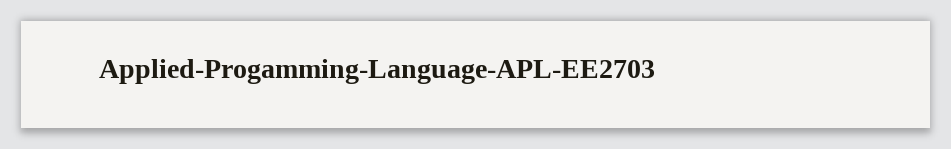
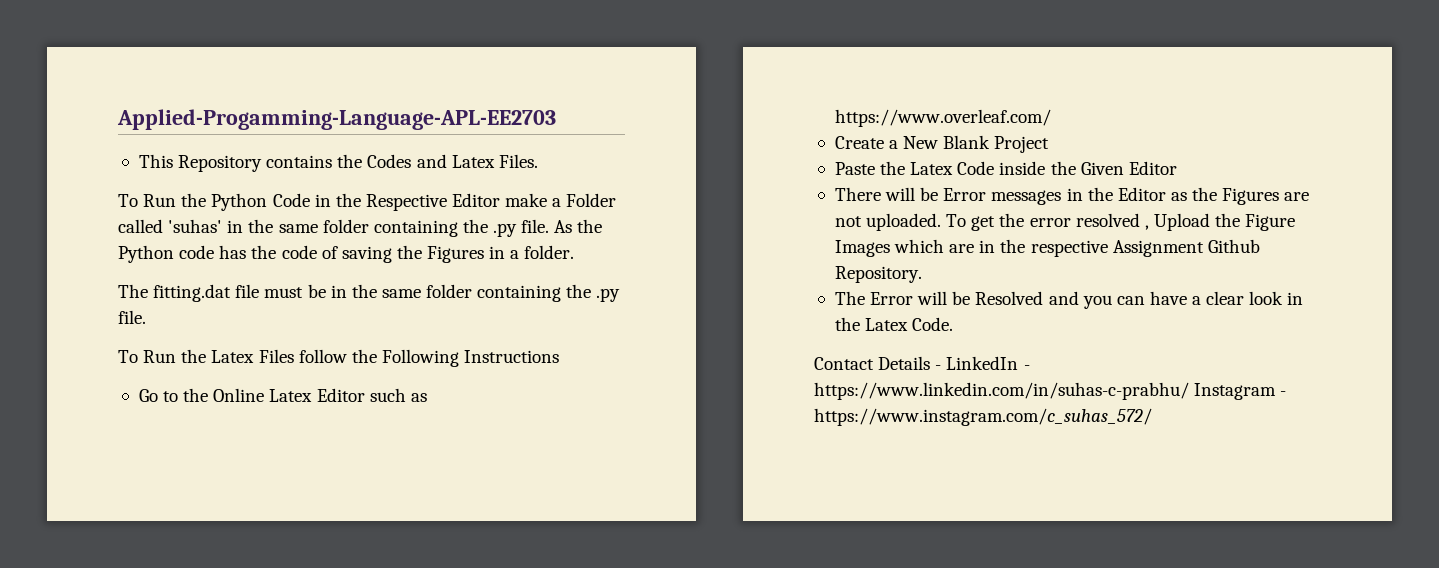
+ This Repository contains the Codes and Latex Files.
+ To Run the Python Code in the Respective Editor make a Folder called 'suhas' in the same folder containing the .py file. As the Python code has the code of saving the Figures in a folder.
+ The fitting.dat file must be in the same folder containing the .py file.
+ To Run the Latex Files follow the Following Instructions
+ Go to the Online Latex Editor such as https://www.overleaf.com/
+ Create a New Blank Project
+ Paste the Latex Code inside the Given Editor
+ There will be Error messages in the Editor as the Figures are not uploaded. To get the error resolved , Upload the Figure Images which are in the respective Assignment Github Repository.
+ The Error will be Resolved and you can have a clear look in the Latex Code.
+ Contact Details - LinkedIn - https://www.linkedin.com/in/suhas-c-prabhu/ Instagram - https://www.instagram.com/c_suhas_572/

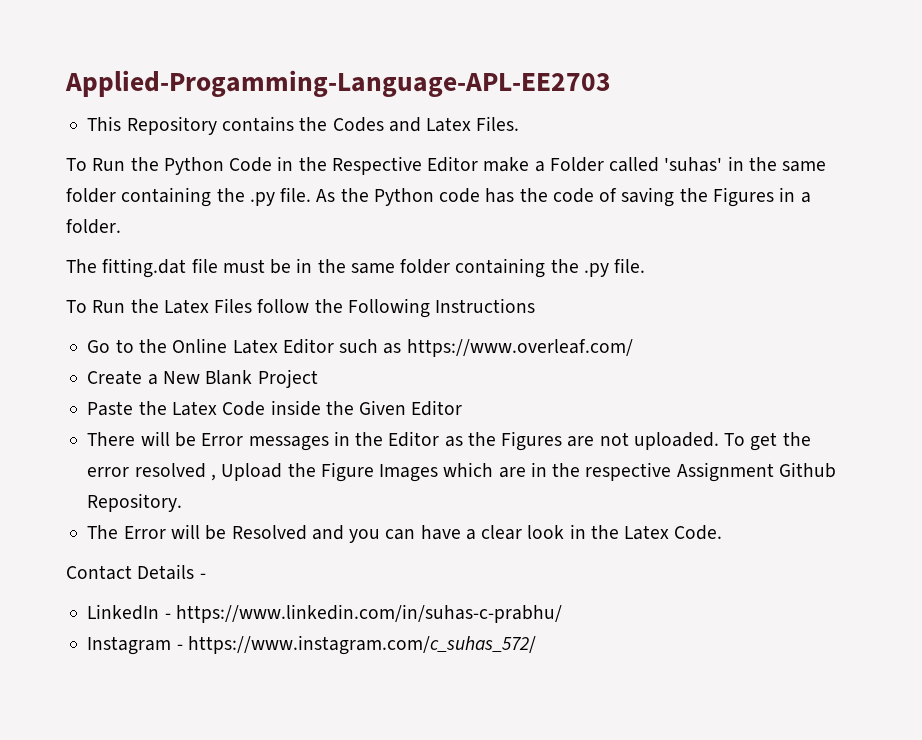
- Contact Details - LinkedIn - https://www.linkedin.com/in/suhas-c-prabhu/ Instagram - https://www.instagram.com/c_suhas_572/
+ Contact Details -
+ LinkedIn - https://www.linkedin.com/in/suhas-c-prabhu/
+ Instagram - https://www.instagram.com/c_suhas_572/

